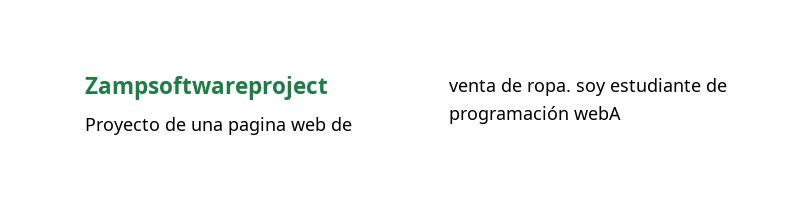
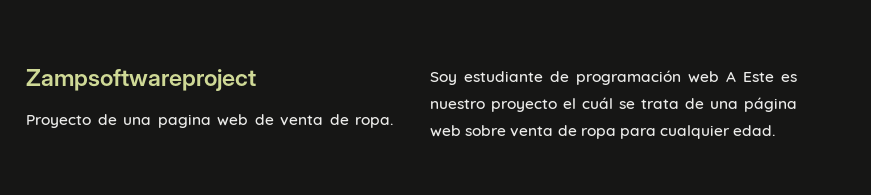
- Proyecto de una pagina web de venta de ropa. soy estudiante de programación webA
+ Proyecto de una pagina web de venta de ropa. Soy estudiante de programación web A Este es nuestro proyecto el cuál se trata de una página web sobre venta de ropa para cualquier edad.

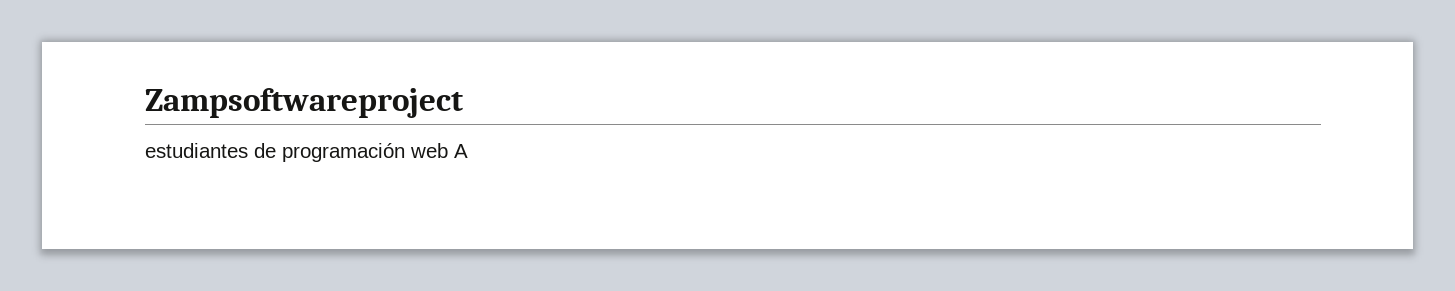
- Proyecto de una pagina web de venta de ropa. Soy estudiante de programación web A Este es nuestro proyecto el cuál se trata de una página web sobre venta de ropa para cualquier edad.
+ estudiantes de programación web A

